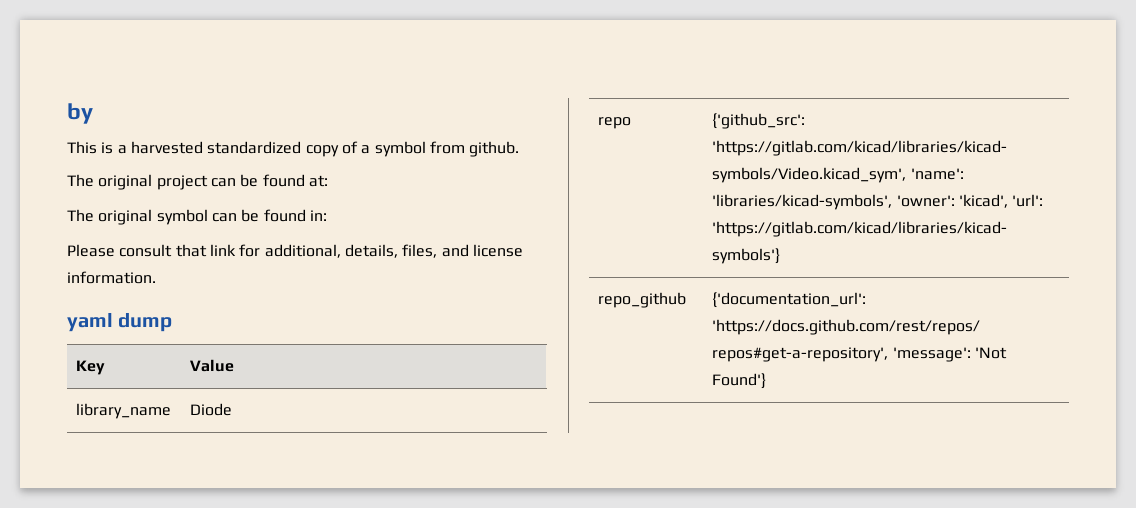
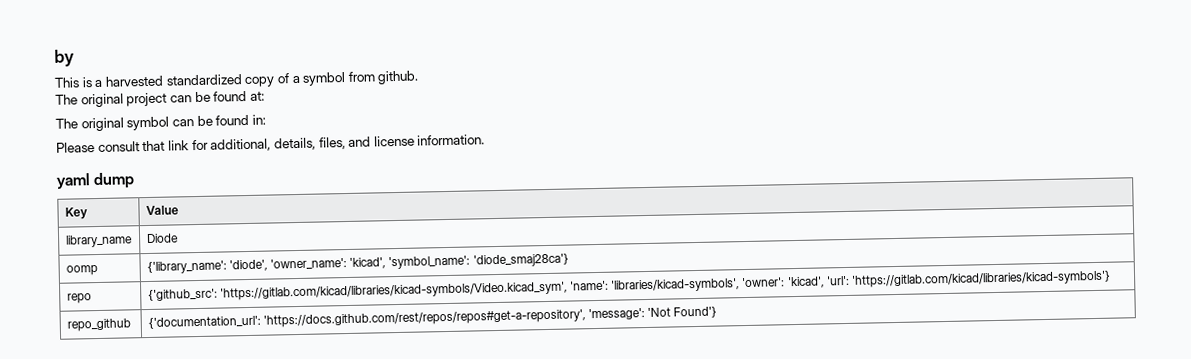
+ oomp | {'library_name': 'diode', 'owner_name': 'kicad', 'symbol_name': 'diode_smaj28ca'}

